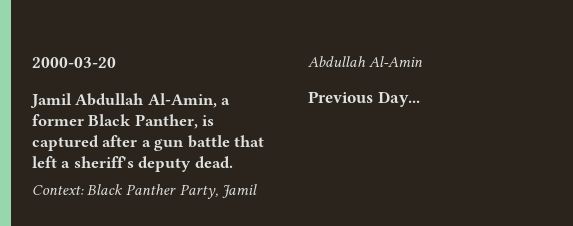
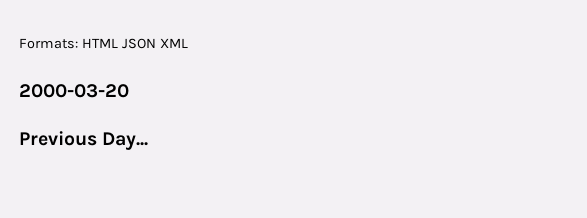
+ Formats: HTML JSON XML
  2000-03-20
- Jamil Abdullah Al-Amin, a former Black Panther, is captured after a gun battle that left a sheriff's deputy dead.
- Context: Black Panther Party, Jamil Abdullah Al-Amin

